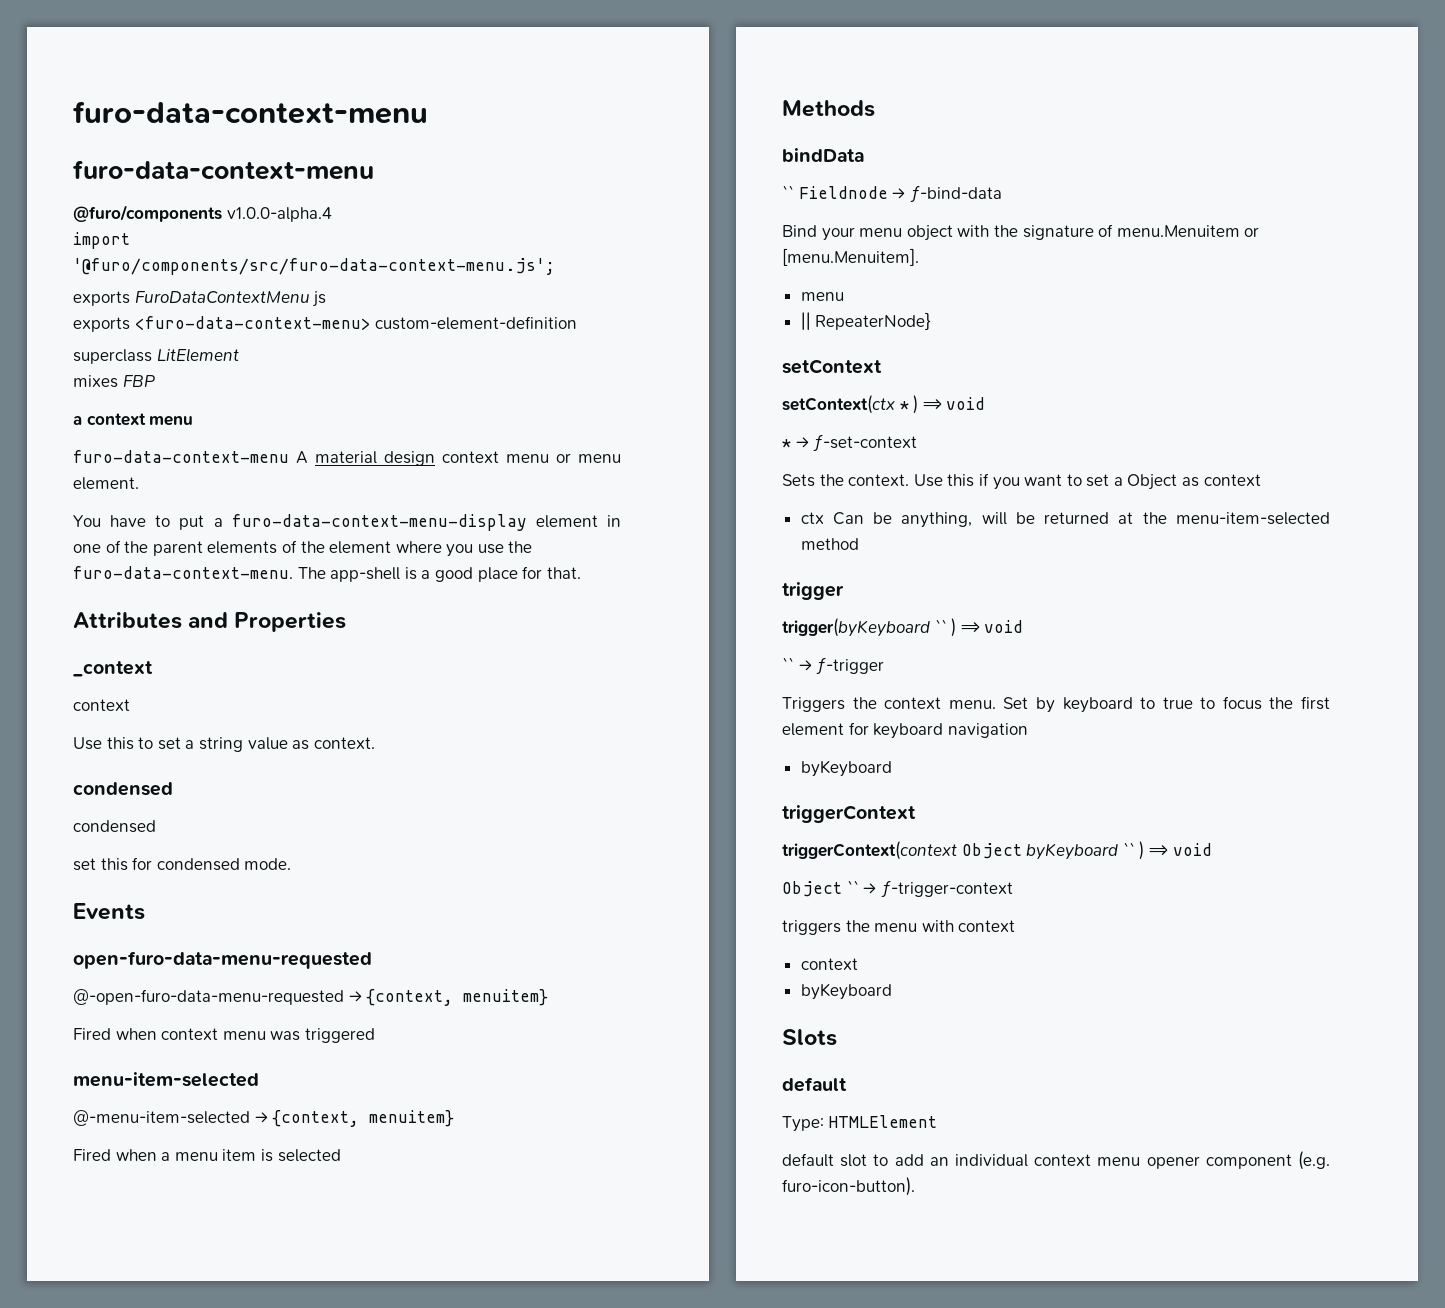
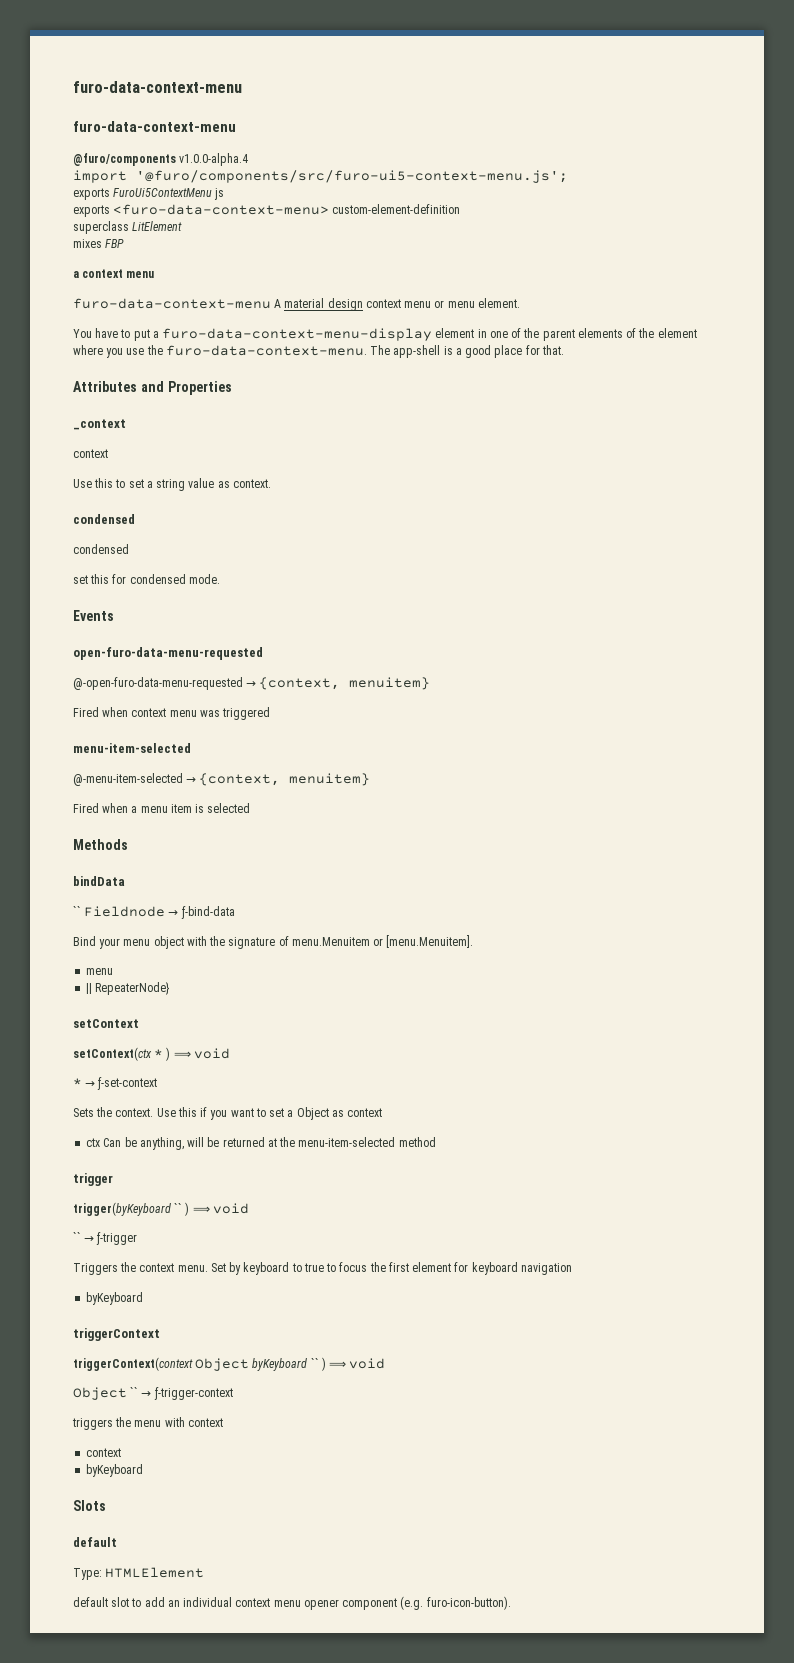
- import '@furo/components/src/furo-data-context-menu.js';
- exports FuroDataContextMenu js
+ import '@furo/components/src/furo-ui5-context-menu.js';
+ exports FuroUi5ContextMenu js

